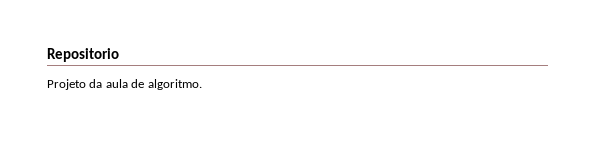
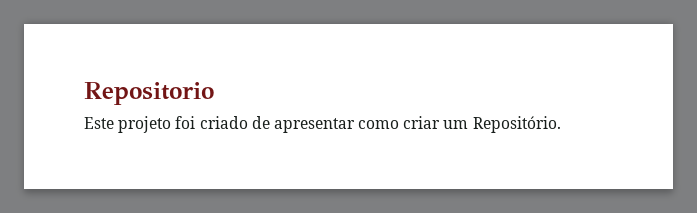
- Projeto da aula de algoritmo.
+ Este projeto foi criado de apresentar como criar um Repositório.

